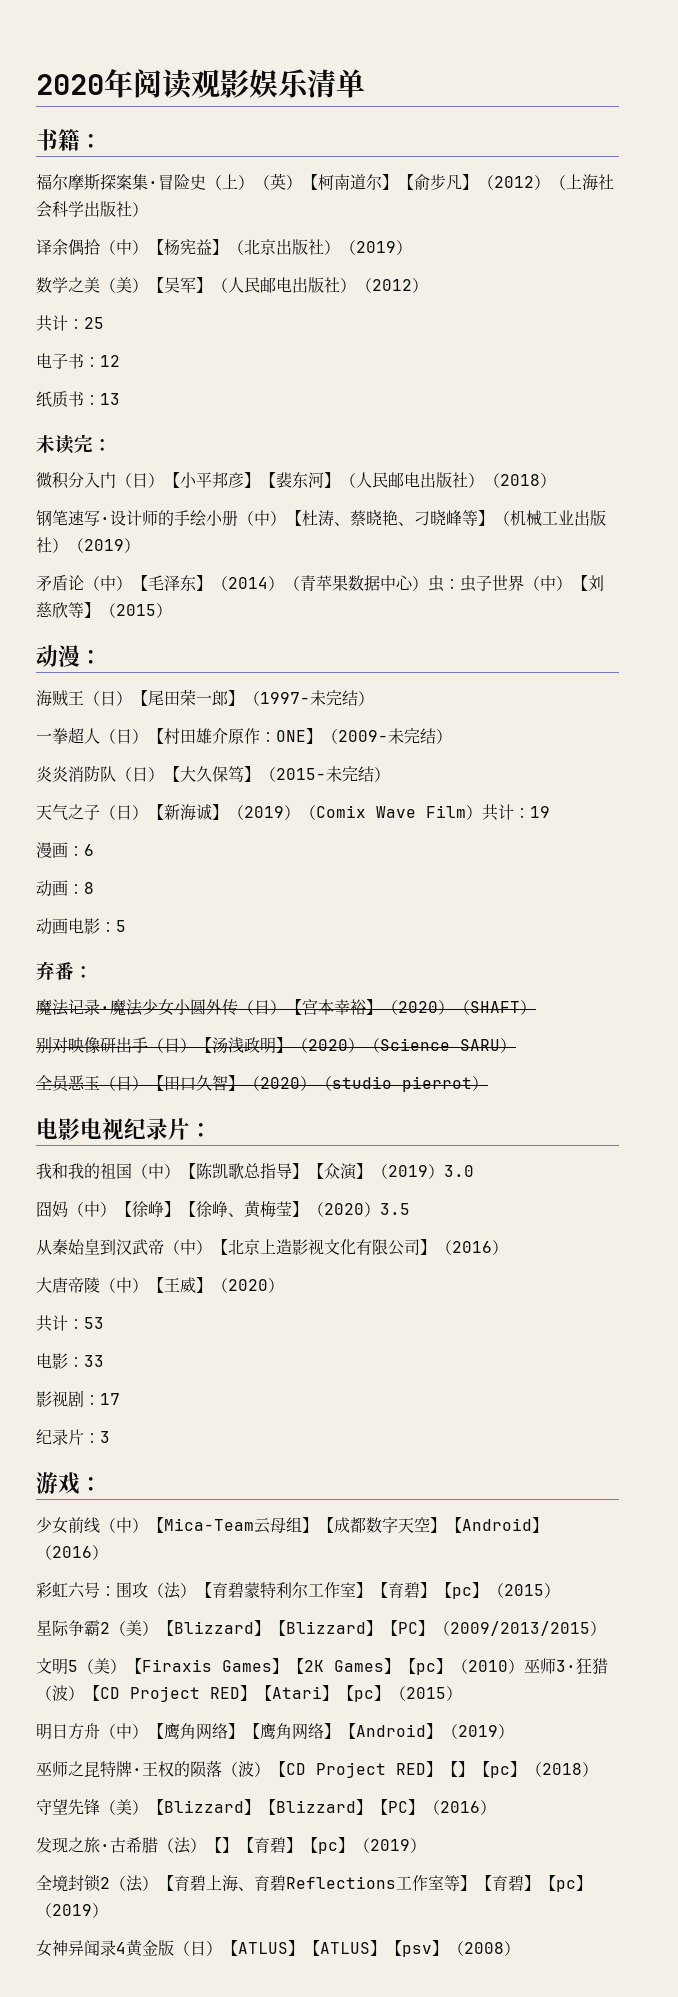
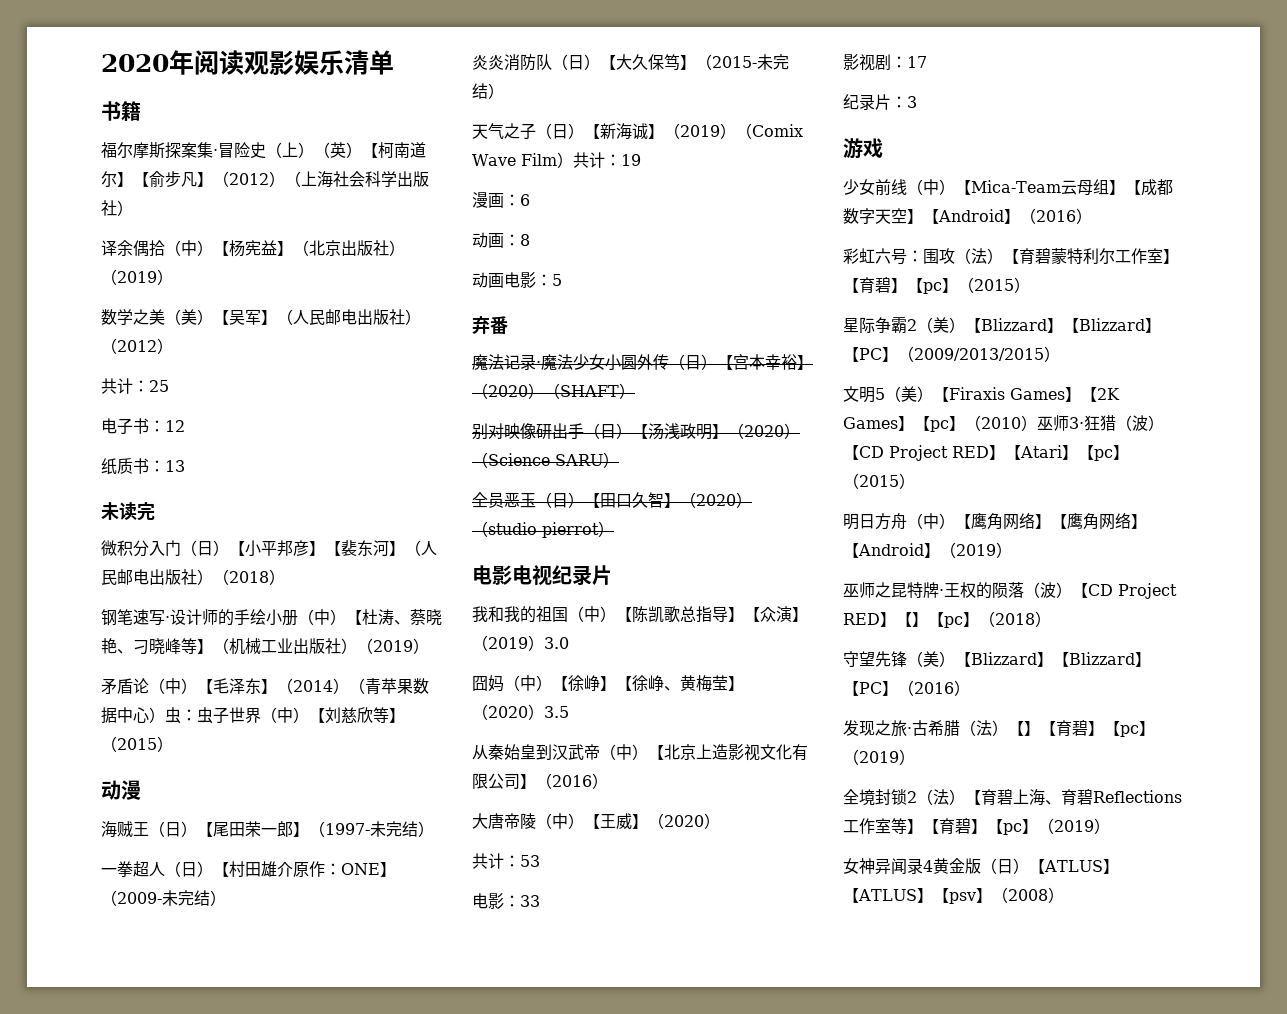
- 书籍：
+ 书籍
- 未读完：
+ 未读完
- 动漫：
+ 动漫
- 弃番：
+ 弃番
- 电影电视纪录片：
+ 电影电视纪录片
- 游戏：
+ 游戏

